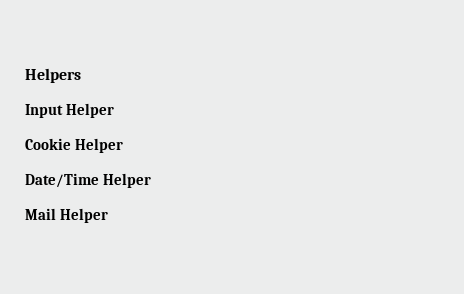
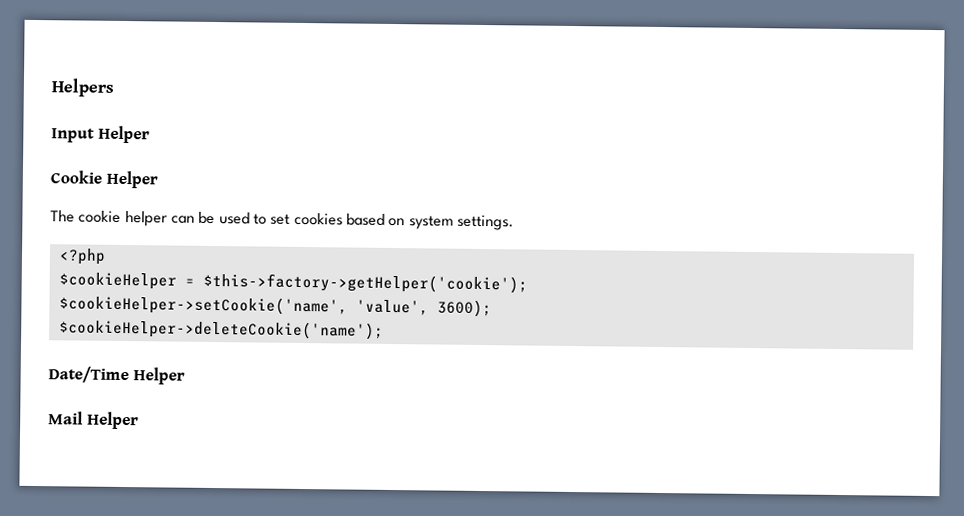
+ The cookie helper can be used to set cookies based on system settings.
+ <?php
+ $cookieHelper = $this->factory->getHelper('cookie');
+ $cookieHelper->setCookie('name', 'value', 3600);
+ $cookieHelper->deleteCookie('name');

